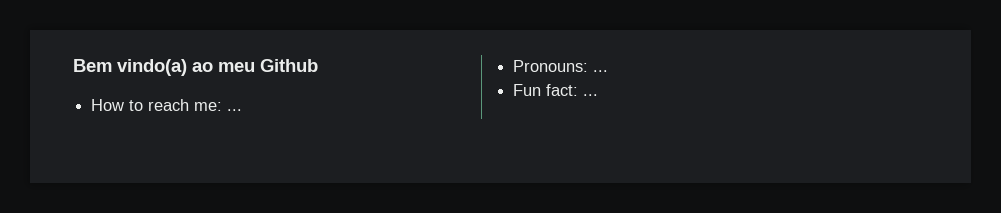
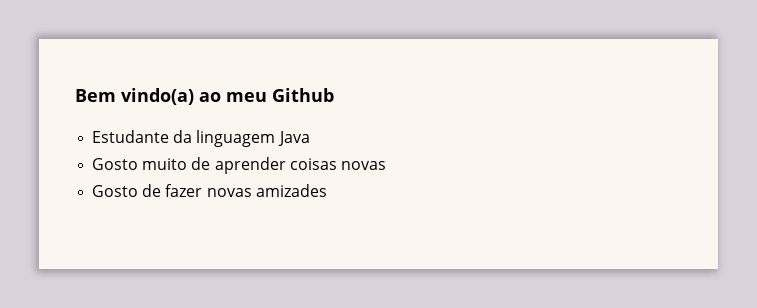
- How to reach me: ...
- Pronouns: ...
- Fun fact: ...
+ Estudante da linguagem Java
+ Gosto muito de aprender coisas novas
+ Gosto de fazer novas amizades

